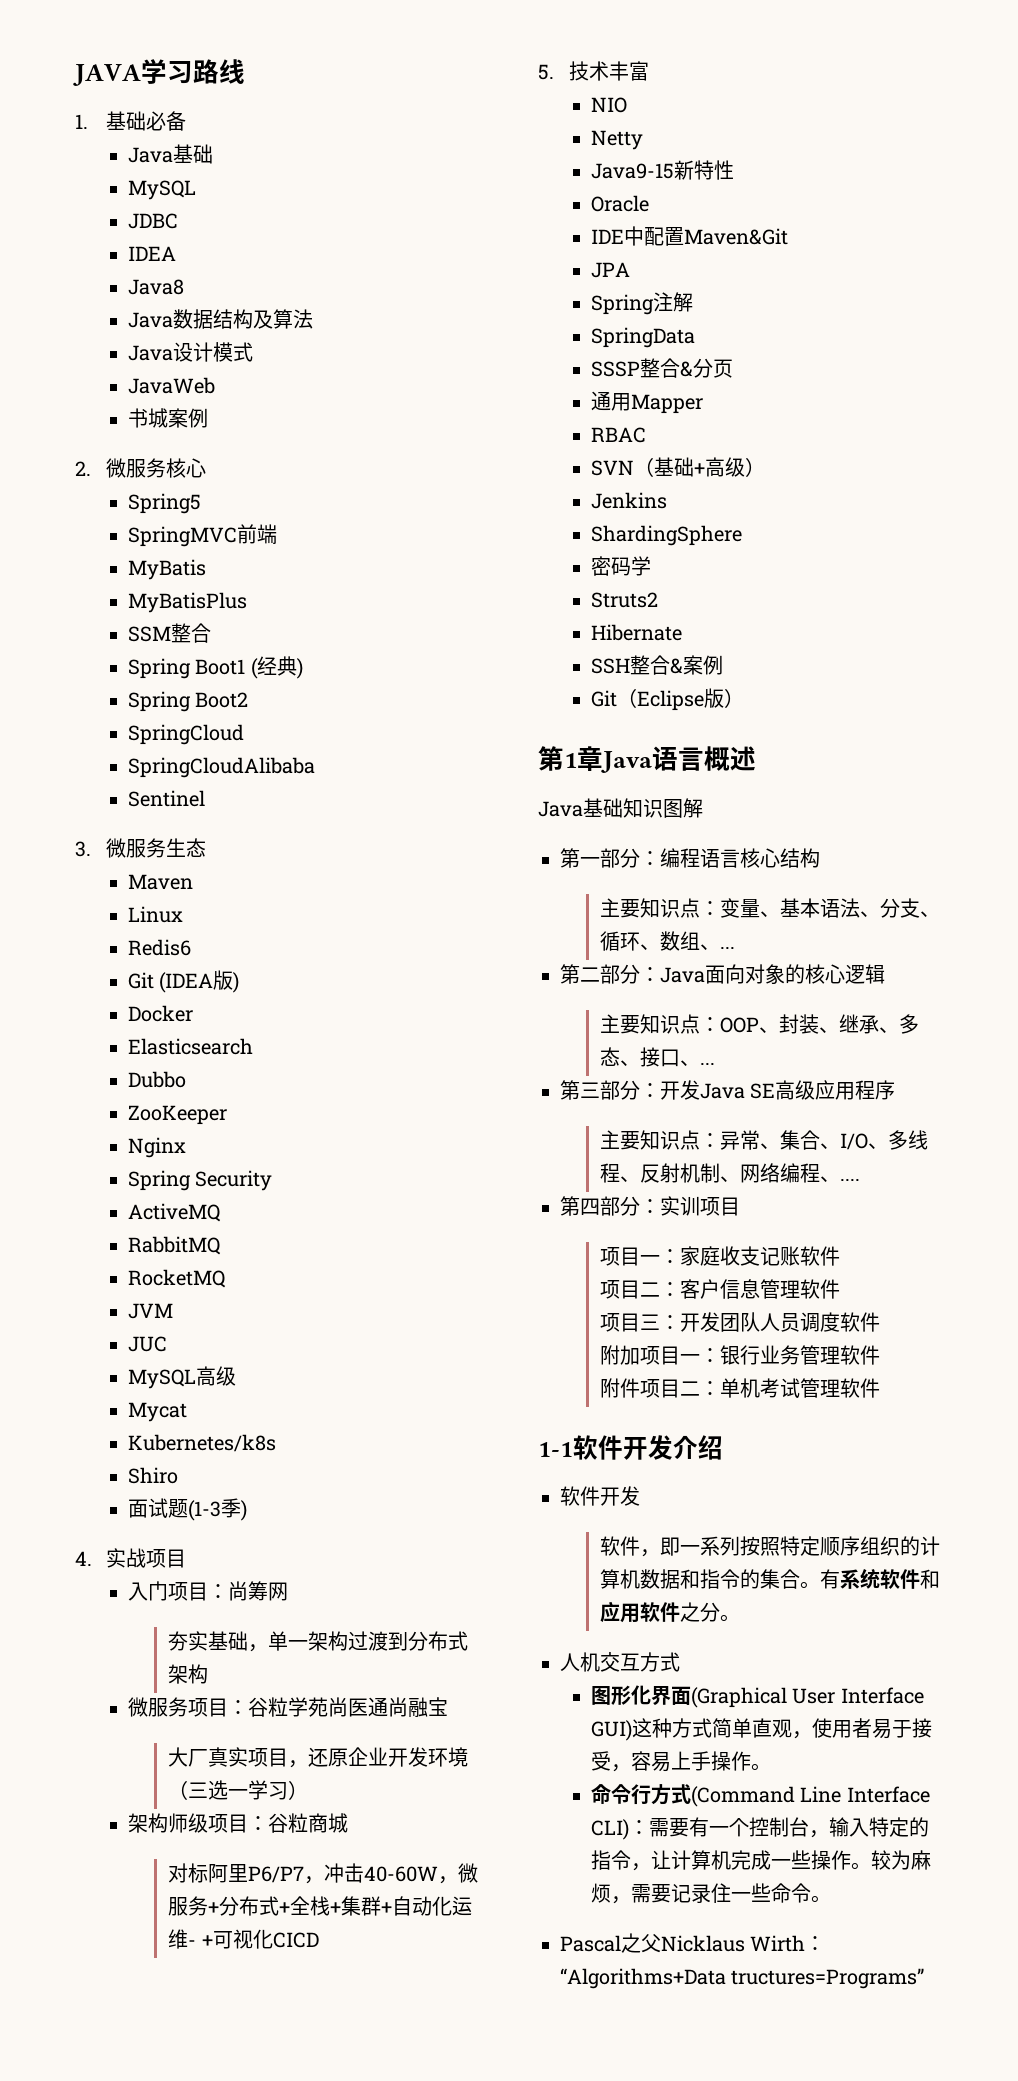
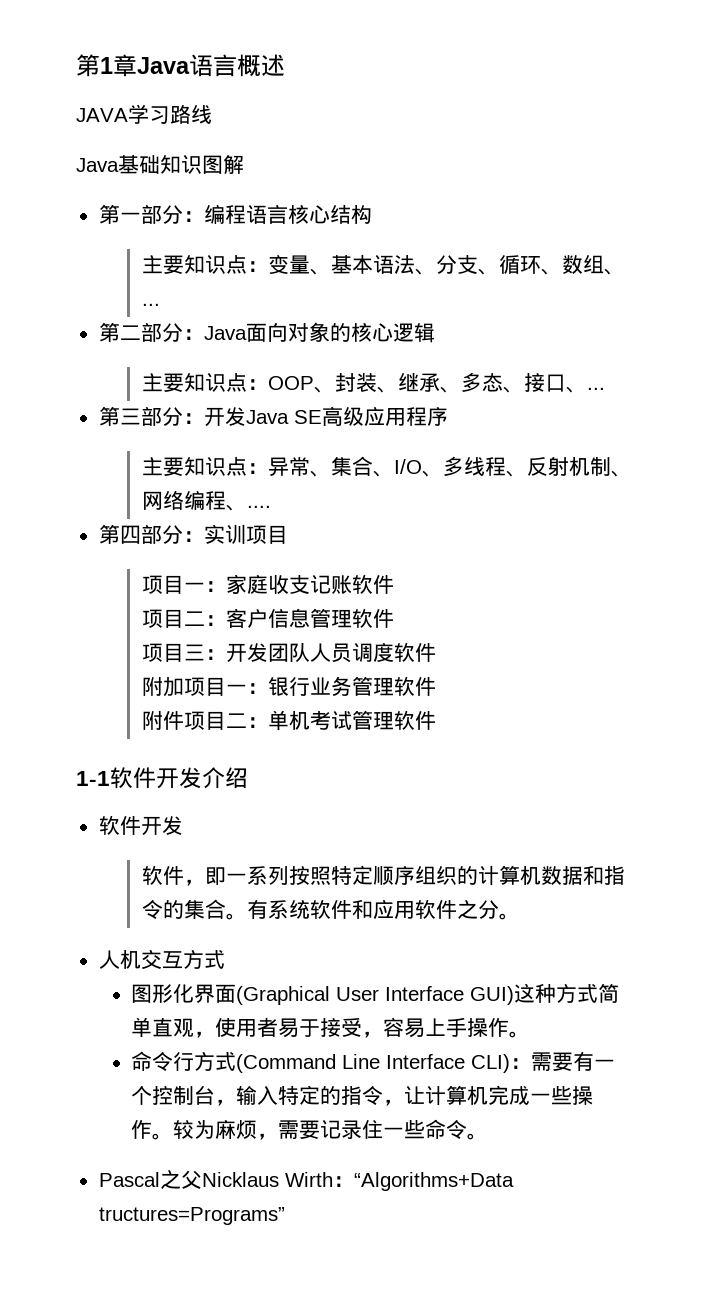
- JAVA学习路线
- 1.基础必备
- Java基础
- MySQL
- JDBC
- IDEA
- Java8
- Java数据结构及算法
- Java设计模式
- JavaWeb
- 书城案例
- 2.微服务核心
- Spring5
- SpringMVC前端
- MyBatis
- MyBatisPlus
- SSM整合
- Spring Boot1 (经典)
- Spring Boot2
- SpringCloud
- SpringCloudAlibaba
- Sentinel
- 3.微服务生态
- Maven
- Linux
- Redis6
- Git (IDEA版)
- Docker
- Elasticsearch
- Dubbo
- ZooKeeper
- Nginx
- Spring Security
- ActiveMQ
- RabbitMQ
- RocketMQ
- JVM
- JUC
- MySQL高级
- Mycat
- Kubernetes/k8s
- Shiro
- 面试题(1-3季)
- 4.实战项目
- 入门项目：尚筹网
- 夯实基础，单一架构过渡到分布式架构
- 微服务项目：谷粒学苑尚医通尚融宝
- 大厂真实项目，还原企业开发环境（三选一学习）
- 架构师级项目：谷粒商城
- 对标阿里P6/P7，冲击40-60W，微服务+分布式+全栈+集群+自动化运维- +可视化CICD
- 5.技术丰富
- NIO
- Netty
- Java9-15新特性
- Oracle
- IDE中配置Maven&Git
- JPA
- Spring注解
- SpringData
- SSSP整合&分页
- 通用Mapper
- RBAC
- SVN（基础+高级）
- Jenkins
- ShardingSphere
- 密码学
- Struts2
- Hibernate
- SSH整合&案例
- Git（Eclipse版）
+ JAVA学习路线

